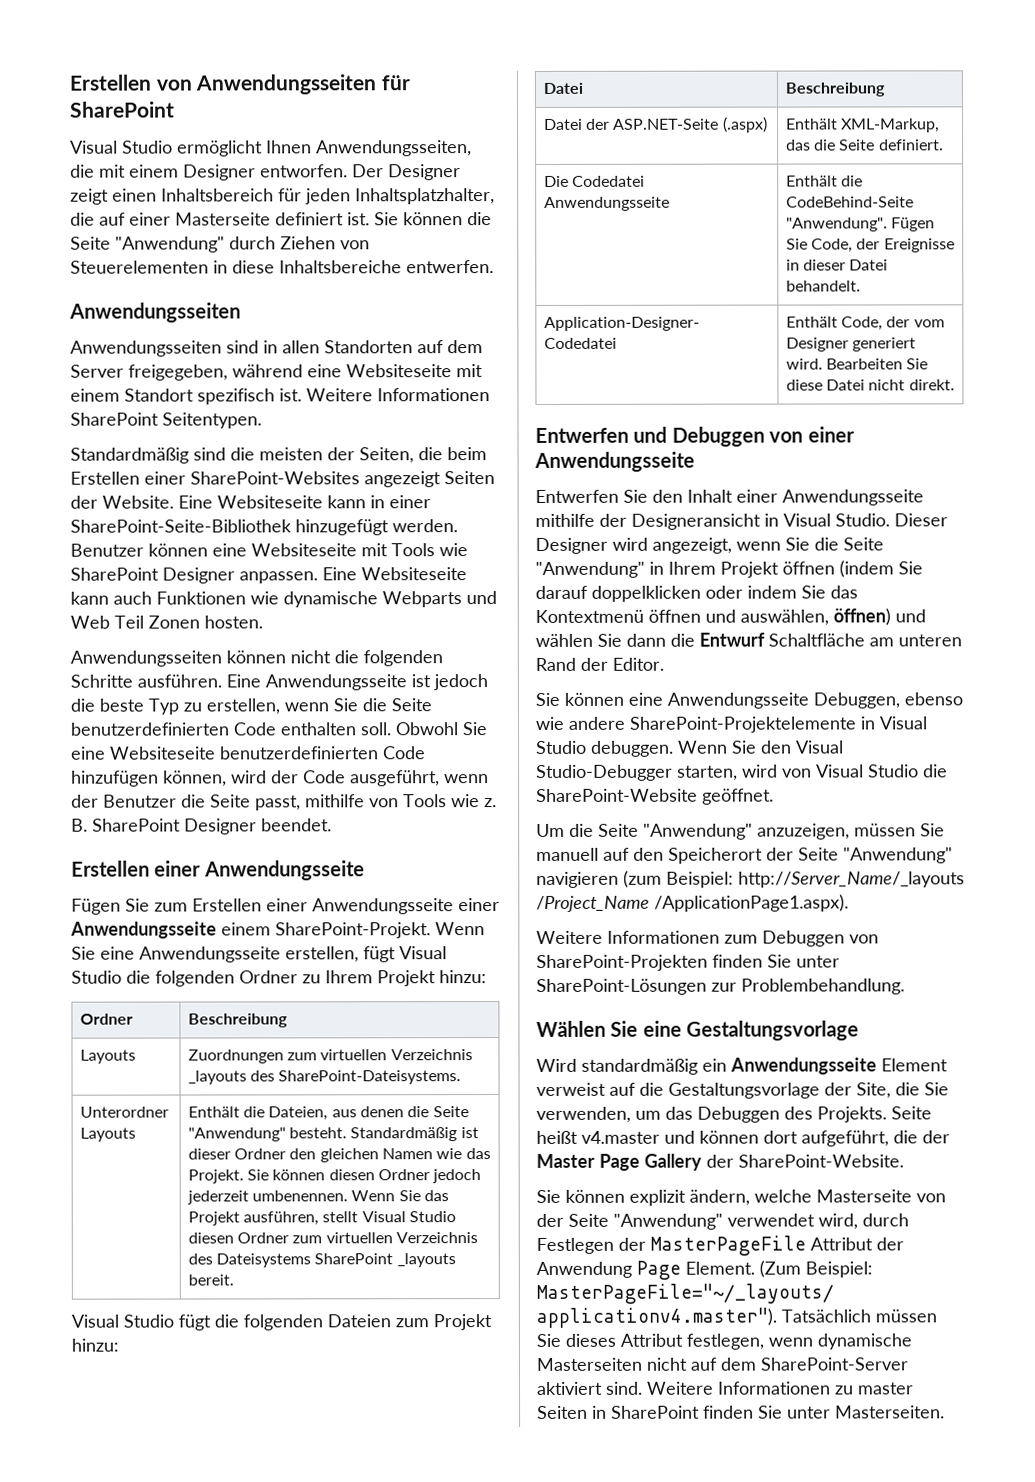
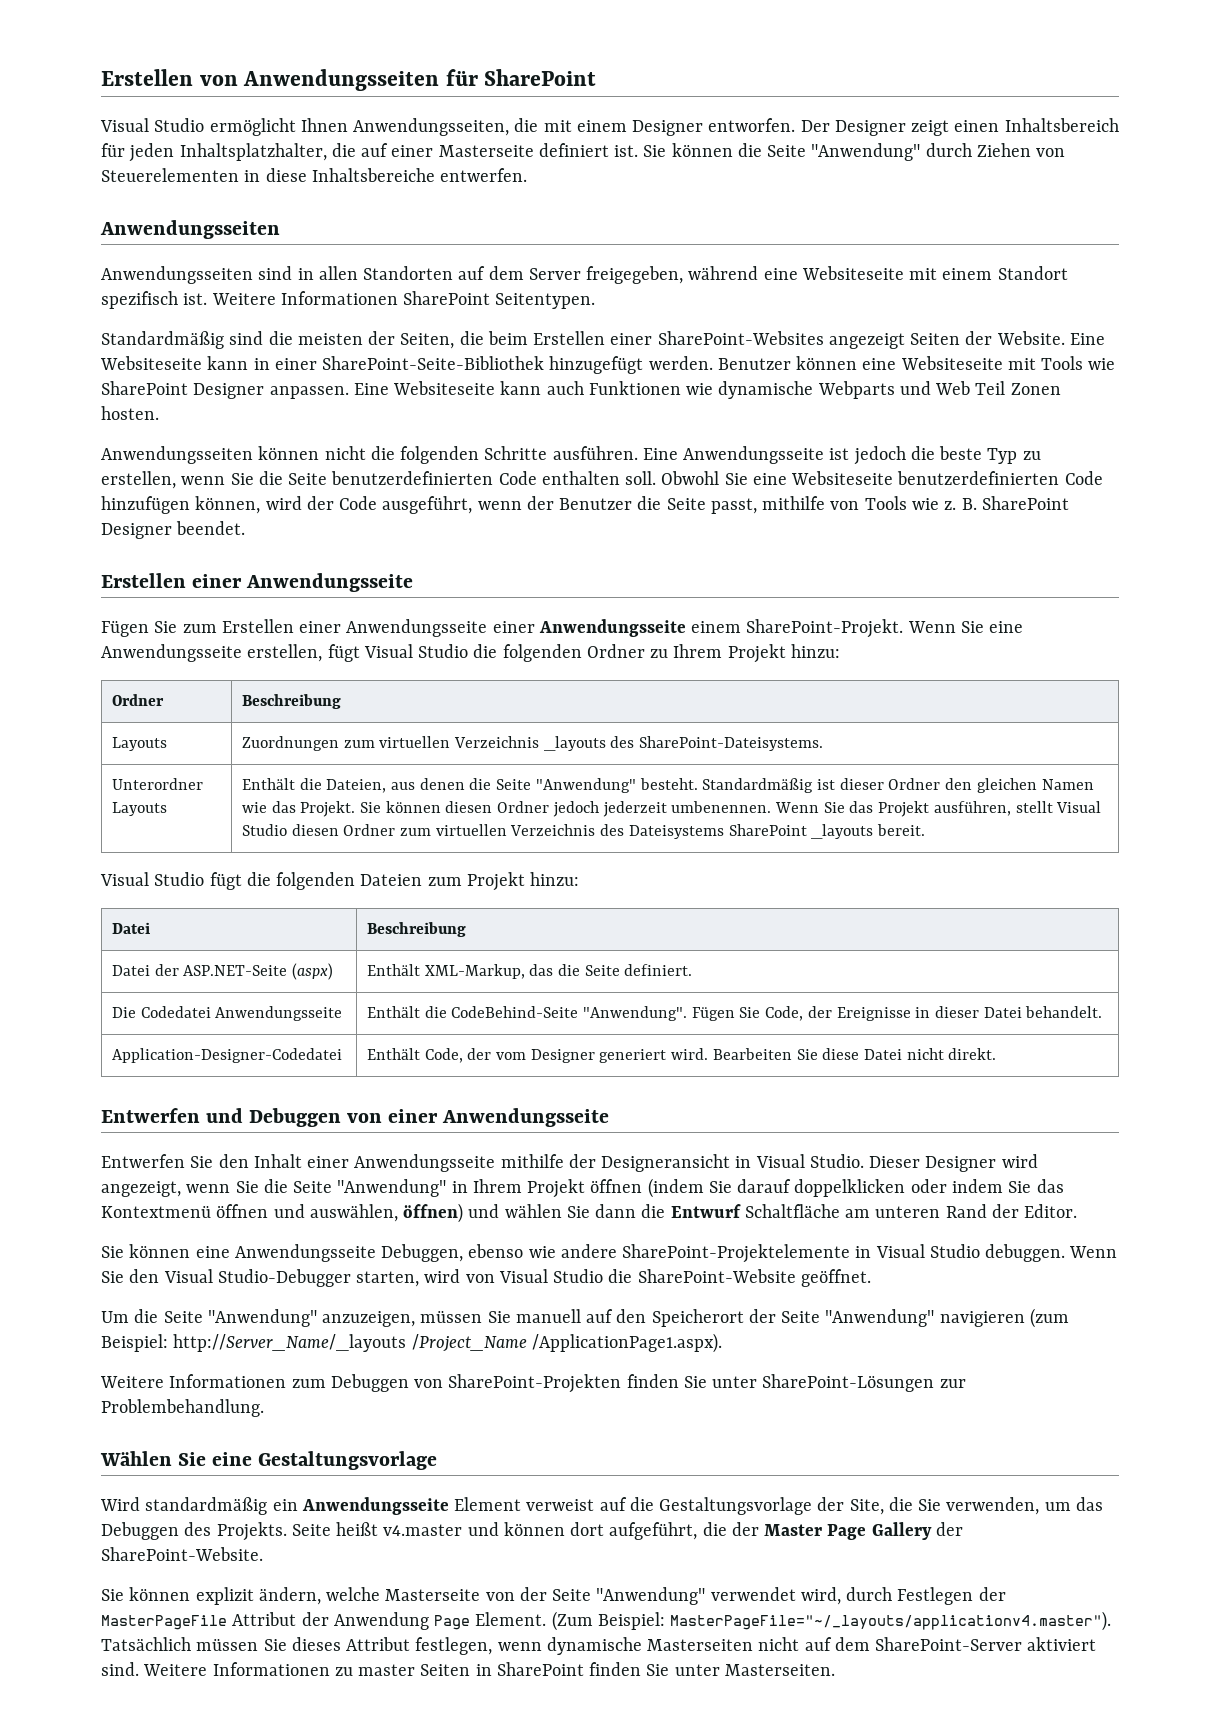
- Datei der ASP.NET-Seite (.aspx) | Enthält XML-Markup, das die Seite definiert.
+ Datei der ASP.NET-Seite (aspx) | Enthält XML-Markup, das die Seite definiert.

